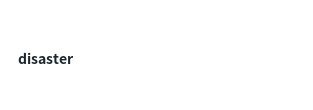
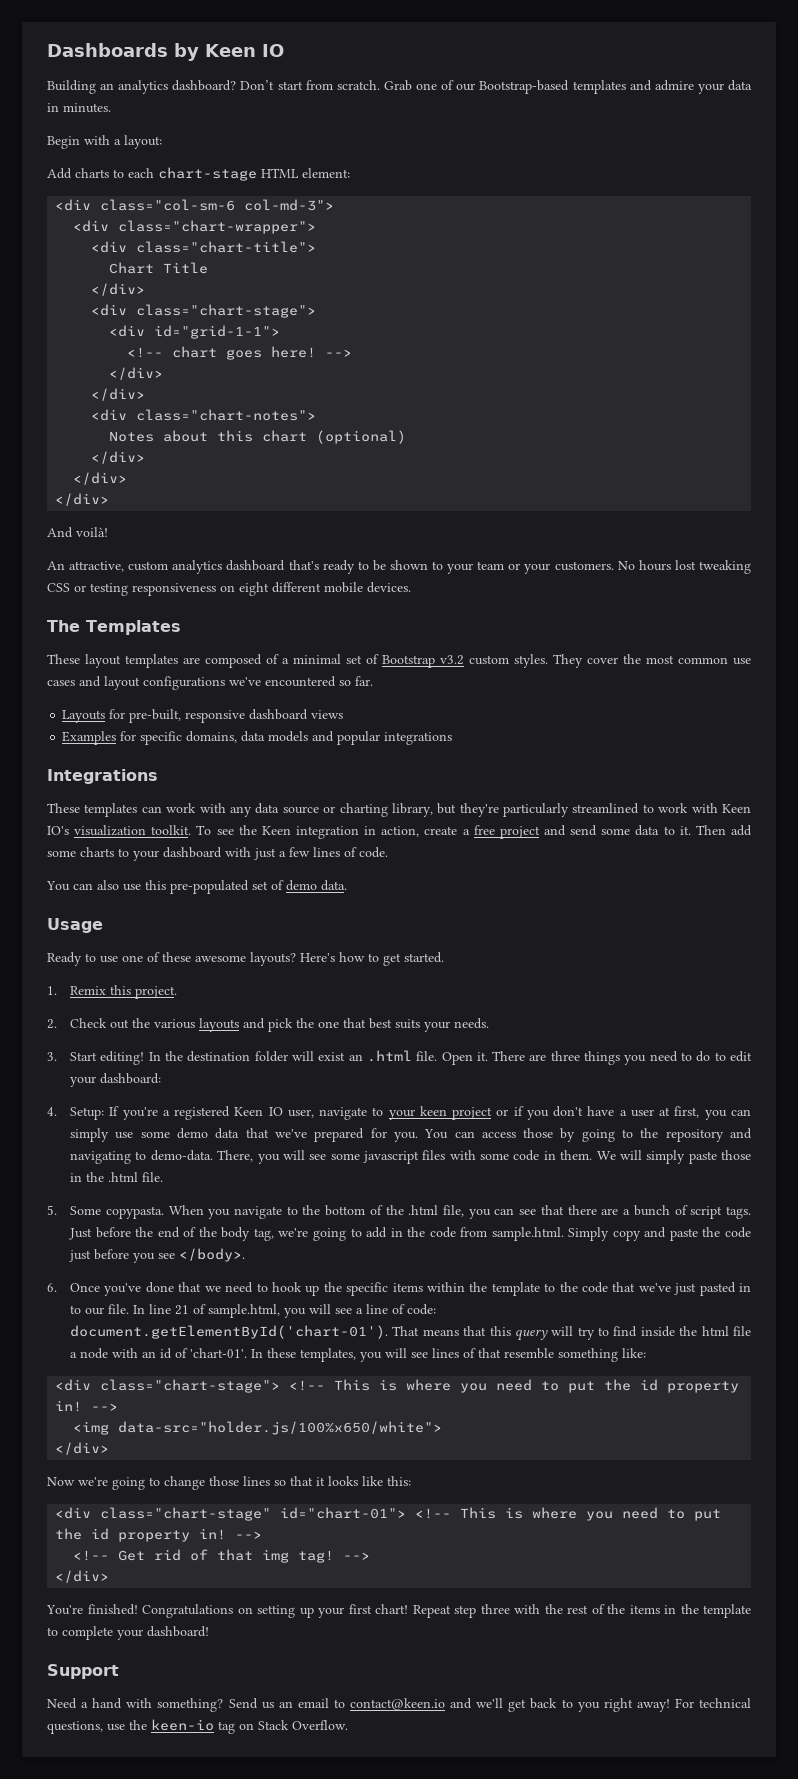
- disaster
+ Dashboards by Keen IO
+ Building an analytics dashboard? Don’t start from scratch. Grab one of our Bootstrap-based templates and admire your data in minutes.
+ Begin with a layout:
+ Add charts to each chart-stage HTML element:
+ <div class="col-sm-6 col-md-3">
+ <div class="chart-wrapper">
+ <div class="chart-title">
+ Chart Title
+ </div>
+ <div class="chart-stage">
+ <div id="grid-1-1">
+ <!-- chart goes here! -->
+ </div>
+ </div>
+ <div class="chart-notes">
+ Notes about this chart (optional)
+ </div>
+ </div>
+ </div>
+ And voilà!
+ An attractive, custom analytics dashboard that's ready to be shown to your team or your customers. No hours lost tweaking CSS or testing responsiveness on eight different mobile devices.
+ The Templates
+ These layout templates are composed of a minimal set of Bootstrap v3.2 custom styles. They cover the most common use cases and layout configurations we've encountered so far.
+ Layouts for pre-built, responsive dashboard views
+ Examples for specific domains, data models and popular integrations
+ Integrations
+ These templates can work with any data source or charting library, but they're particularly streamlined to work with Keen IO's visualization toolkit. To see the Keen integration in action, create a free project and send some data to it. Then add some charts to your dashboard with just a few lines of code.
+ You can also use this pre-populated set of demo data.
+ Usage
+ Ready to use one of these awesome layouts? Here's how to get started.
+ 1. Remix this project.
+ 2. Check out the various layouts and pick the one that best suits your needs.
+ 3. Start editing! In the destination folder will exist an .html file. Open it. There are three things you need to do to edit your dashboard:
+ 4. Setup: If you're a registered Keen IO user, navigate to your keen project or if you don't have a user at first, you can simply use some demo data that we've prepared for you. You can access those by going to the repository and navigating to demo-data. There, you will see some javascript files with some code in them. We will simply paste those in the .html file.
+ 5. Some copypasta. When you navigate to the bottom of the .html file, you can see that there are a bunch of script tags. Just before the end of the body tag, we're going to add in the code from sample.html. Simply copy and paste the code just before you see </body>.
+ 6. Once you've done that we need to hook up the specific items within the template to the code that we've just pasted in to our file. In line 21 of sample.html, you will see a line of code: document.getElementById('chart-01'). That means that this query will try to find inside the html file a node with an id of 'chart-01'. In these templates, you will see lines of that resemble something like:
+ <div class="chart-stage"> <!-- This is where you need to put the id property in! -->
+ <img data-src="holder.js/100%x650/white">
+ </div>
+ Now we're going to change those lines so that it looks like this:
+ <div class="chart-stage" id="chart-01"> <!-- This is where you need to put the id property in! -->
+ <!-- Get rid of that img tag! -->
+ </div>
+ You're finished! Congratulations on setting up your first chart! Repeat step three with the rest of the items in the template to complete your dashboard!
+ Support
+ Need a hand with something? Send us an email to contact@keen.io and we'll get back to you right away! For technical questions, use the keen-io tag on Stack Overflow.

